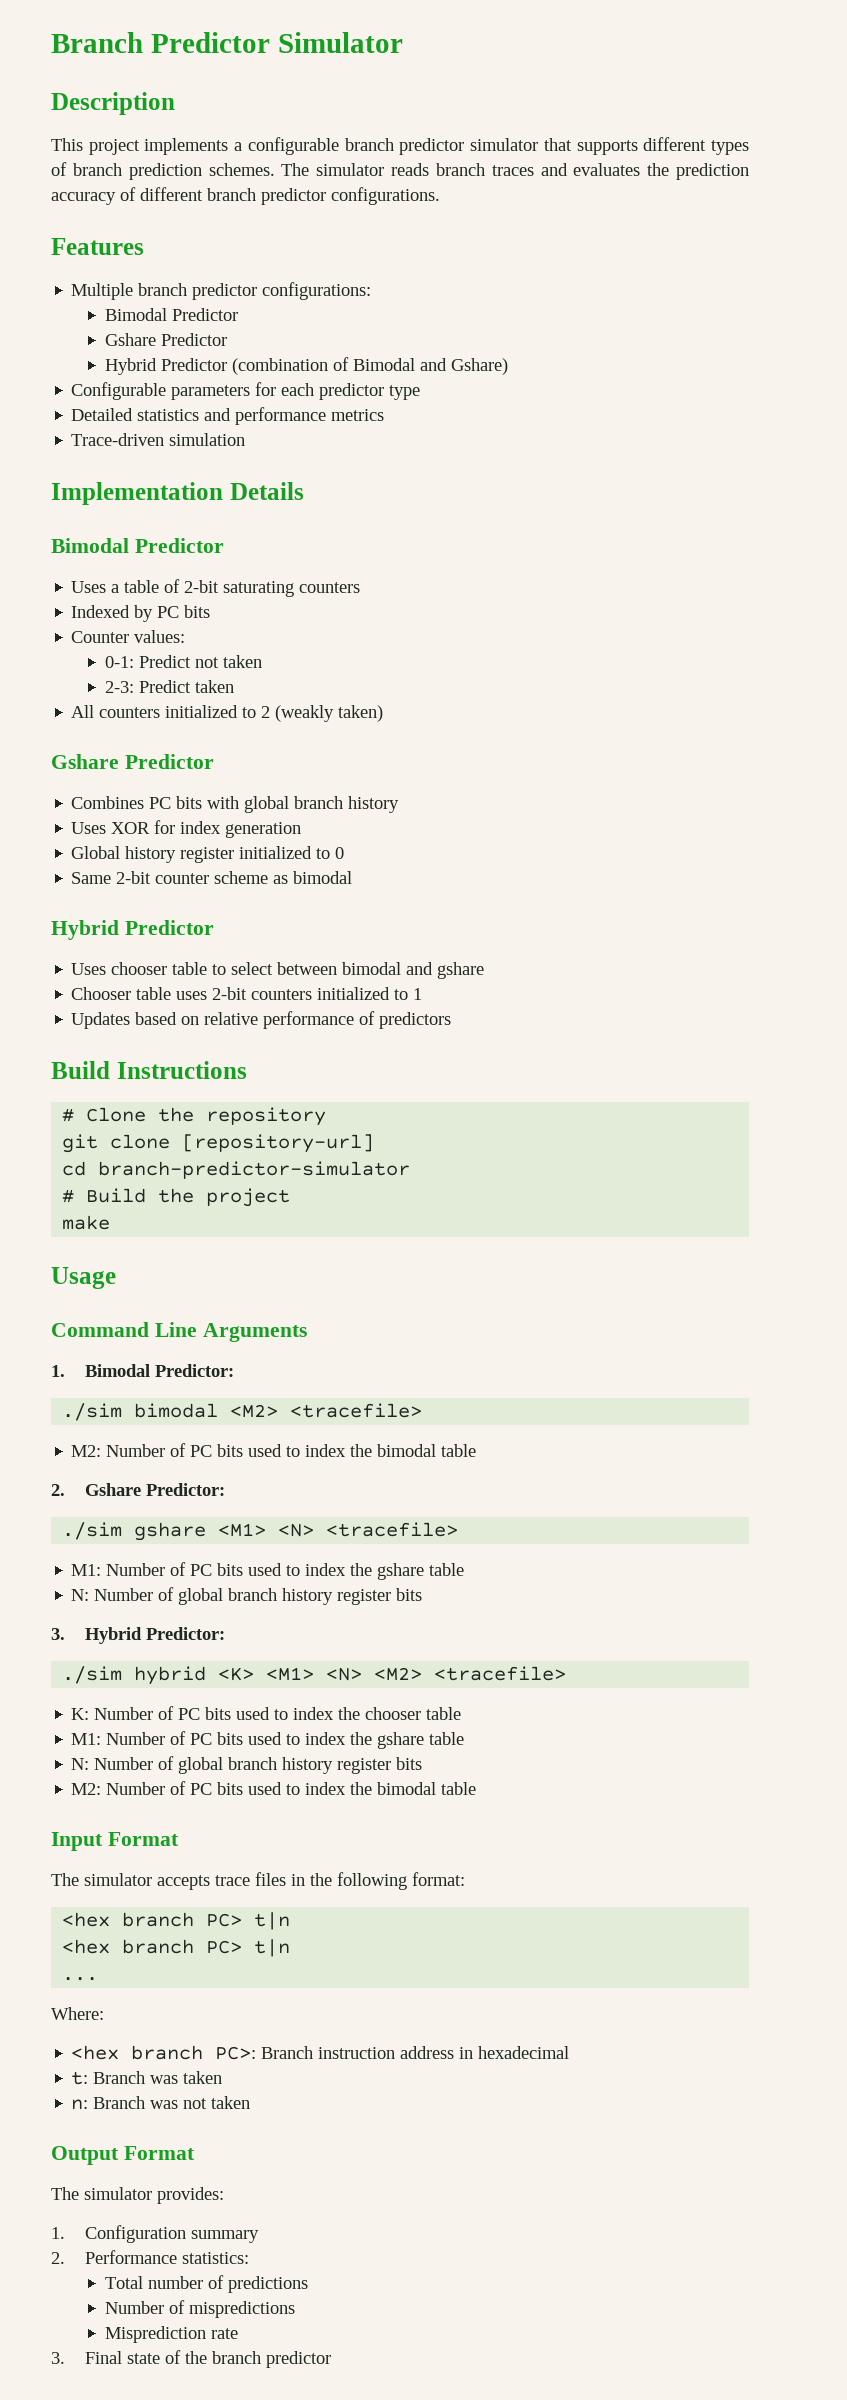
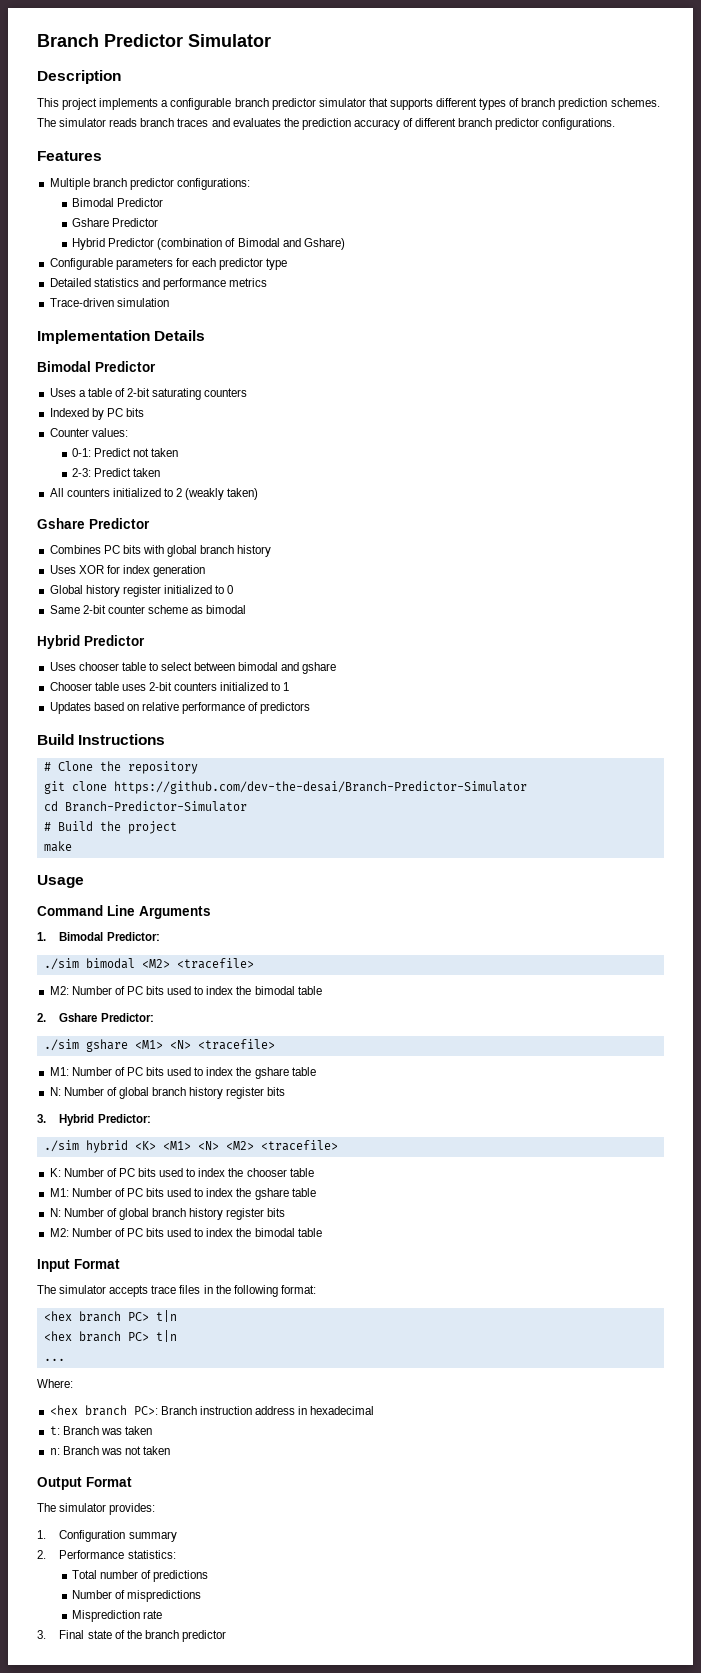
- git clone [repository-url]
+ git clone https://github.com/dev-the-desai/Branch-Predictor-Simulator
- cd branch-predictor-simulator
+ cd Branch-Predictor-Simulator

